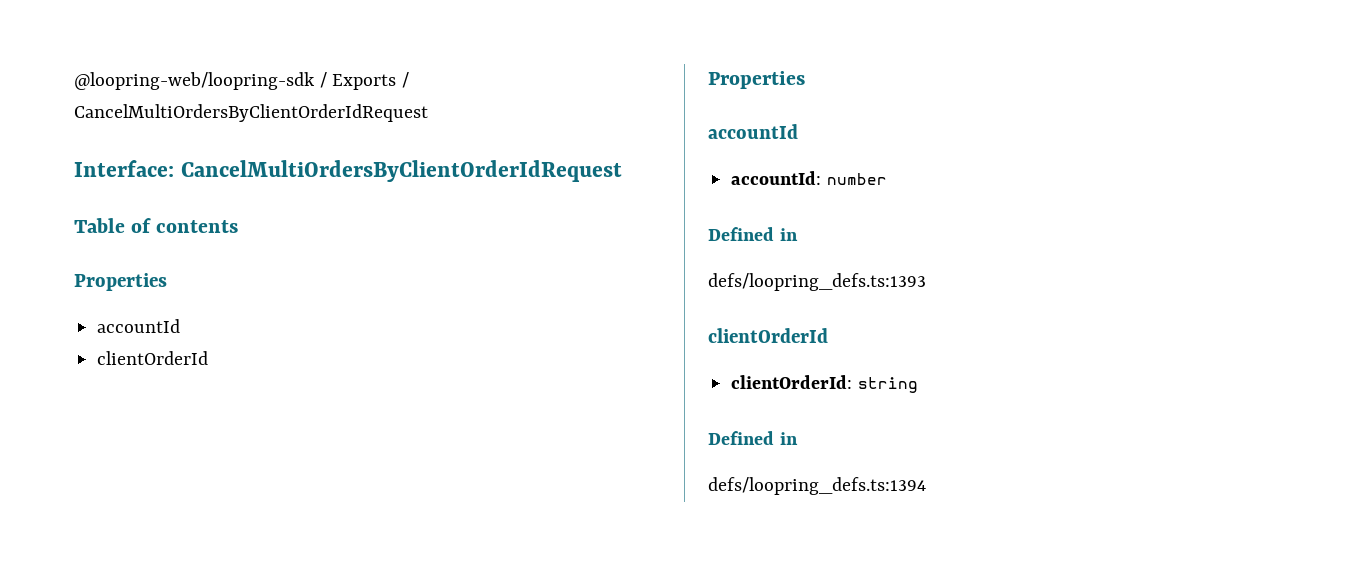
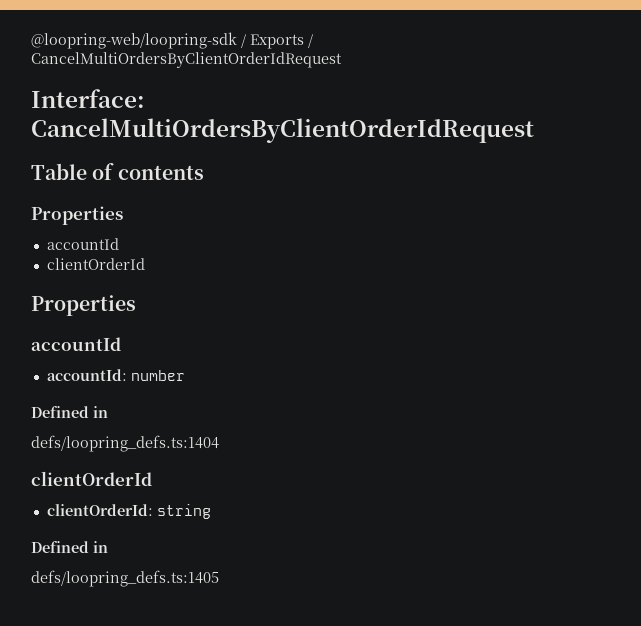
- defs/loopring_defs.ts:1393
+ defs/loopring_defs.ts:1404
- defs/loopring_defs.ts:1394
+ defs/loopring_defs.ts:1405

